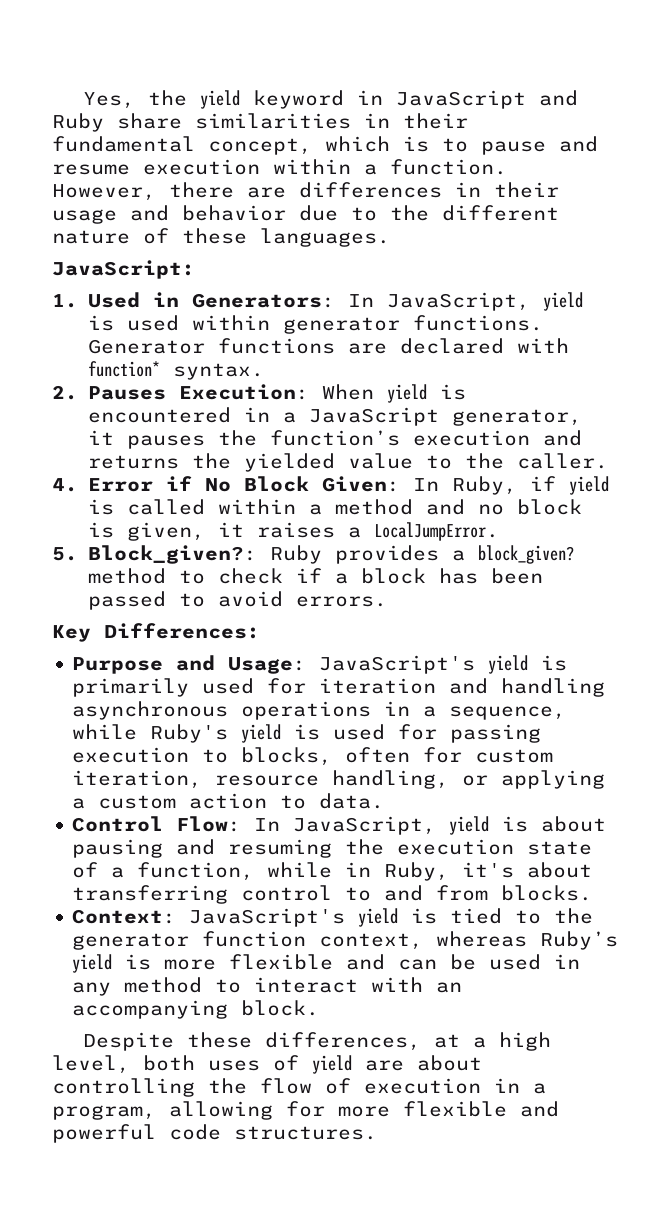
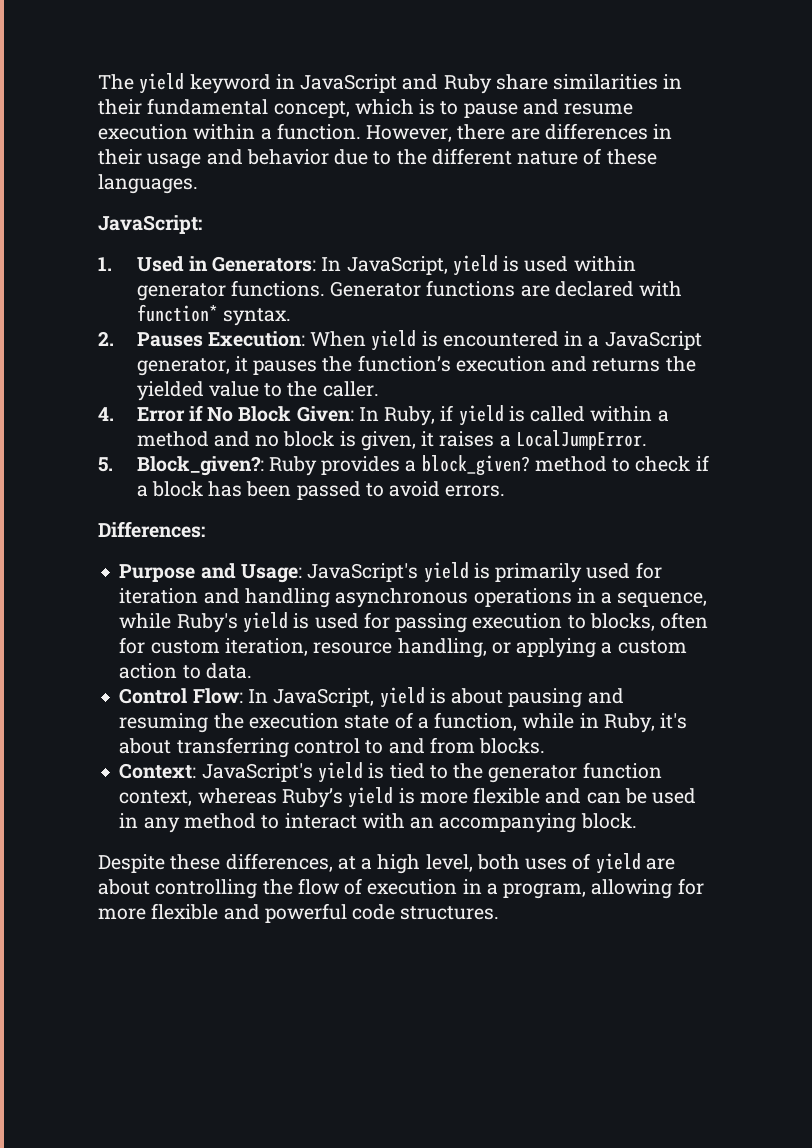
- Yes, the yield keyword in JavaScript and Ruby share similarities in their fundamental concept, which is to pause and resume execution within a function.
+ The yield keyword in JavaScript and Ruby share similarities in their fundamental concept, which is to pause and resume execution within a function.
- Key Differences:
+ Differences:

